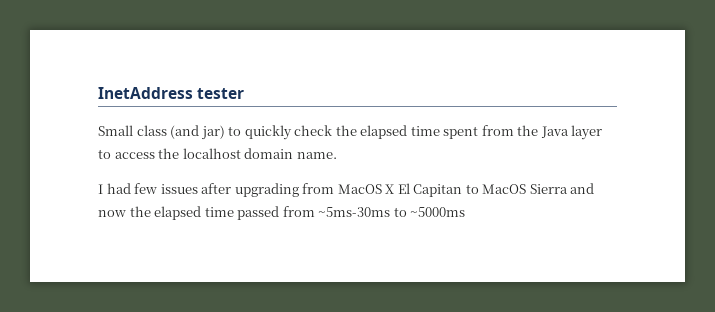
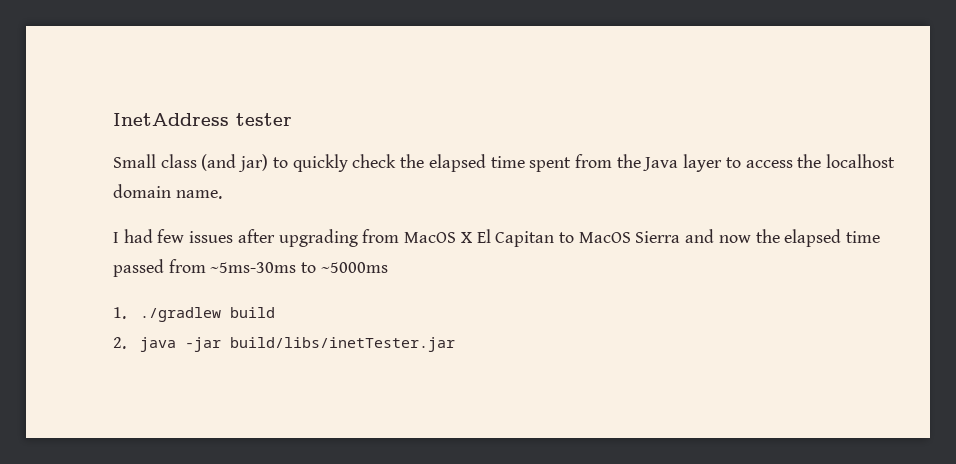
+ 1. ./gradlew build
+ 2. java -jar build/libs/inetTester.jar

